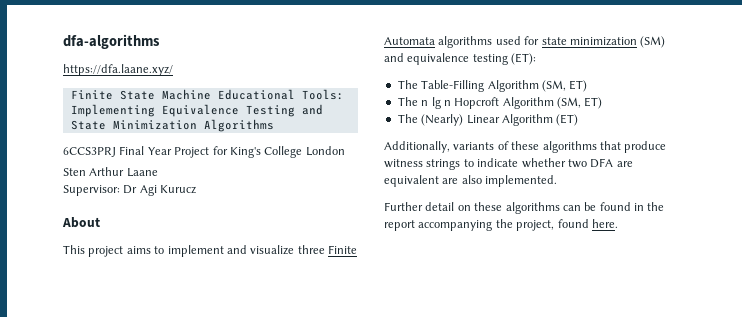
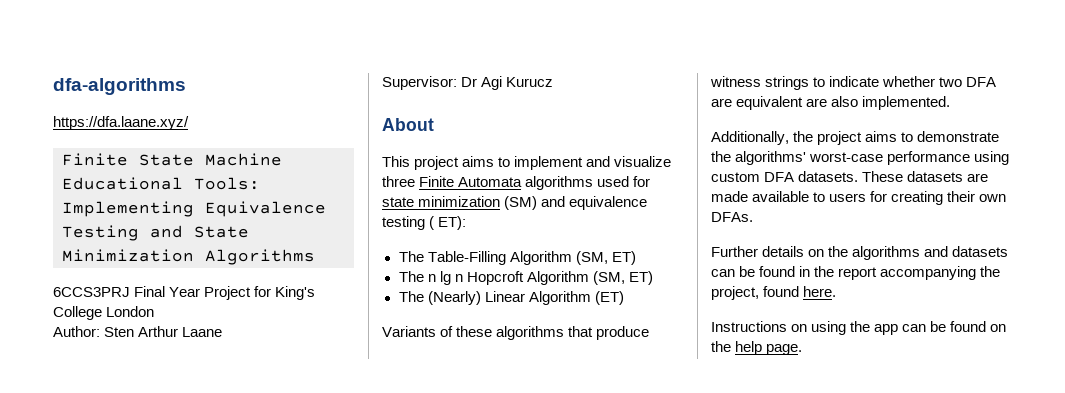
- Sten Arthur Laane
+ Author: Sten Arthur Laane
- This project aims to implement and visualize three Finite Automata algorithms used for state minimization (SM) and equivalence testing (ET):
+ This project aims to implement and visualize three Finite Automata algorithms used for state minimization (SM) and equivalence testing ( ET):
- Additionally, variants of these algorithms that produce witness strings to indicate whether two DFA are equivalent are also implemented.
+ Variants of these algorithms that produce witness strings to indicate whether two DFA are equivalent are also implemented.
- Further detail on these algorithms can be found in the report accompanying the project, found here.
+ Additionally, the project aims to demonstrate the algorithms' worst-case performance using custom DFA datasets. These datasets are made available to users for creating their own DFAs.
+ Further details on the algorithms and datasets can be found in the report accompanying the project, found here.
+ Instructions on using the app can be found on the help page.

